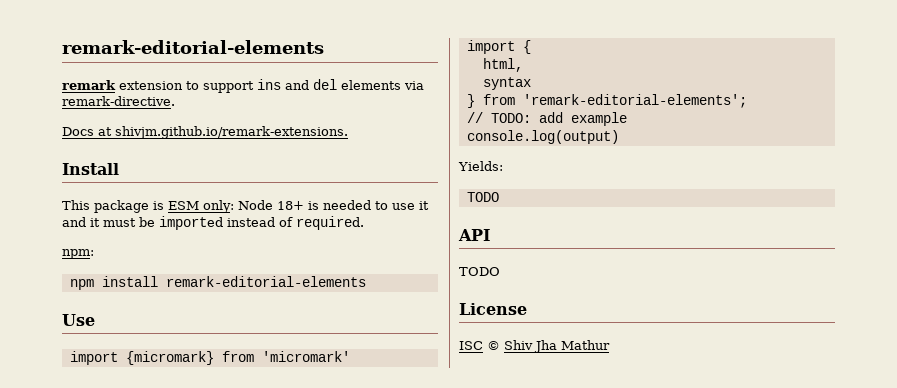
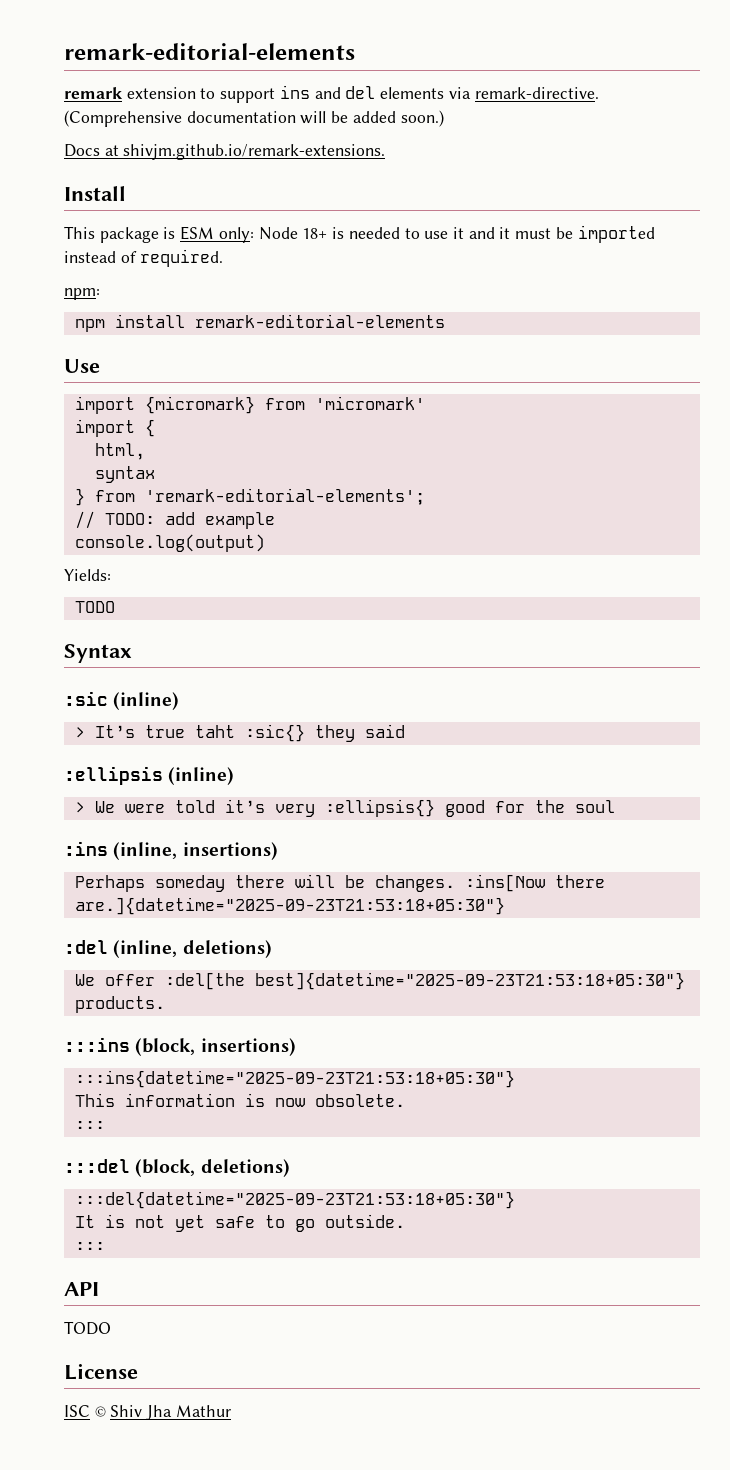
+ (Comprehensive documentation will be added soon.)
+ Syntax
+ :sic (inline)
+ > It’s true taht :sic{} they said
+ :ellipsis (inline)
+ > We were told it’s very :ellipsis{} good for the soul
+ :ins (inline, insertions)
+ Perhaps someday there will be changes. :ins[Now there are.]{datetime="2025-09-23T21:53:18+05:30"}
+ :del (inline, deletions)
+ We offer :del[the best]{datetime="2025-09-23T21:53:18+05:30"} products.
+ :::ins (block, insertions)
+ :::ins{datetime="2025-09-23T21:53:18+05:30"}
+ This information is now obsolete.
+ :::
+ :::del (block, deletions)
+ :::del{datetime="2025-09-23T21:53:18+05:30"}
+ It is not yet safe to go outside.
+ :::

